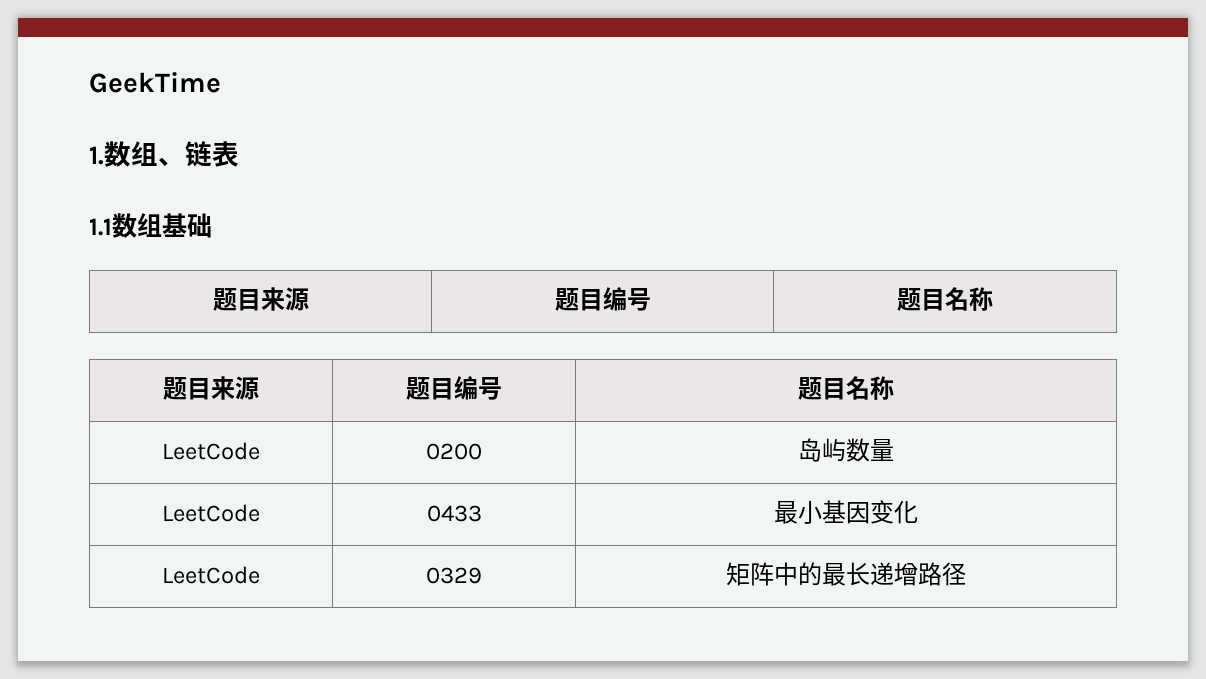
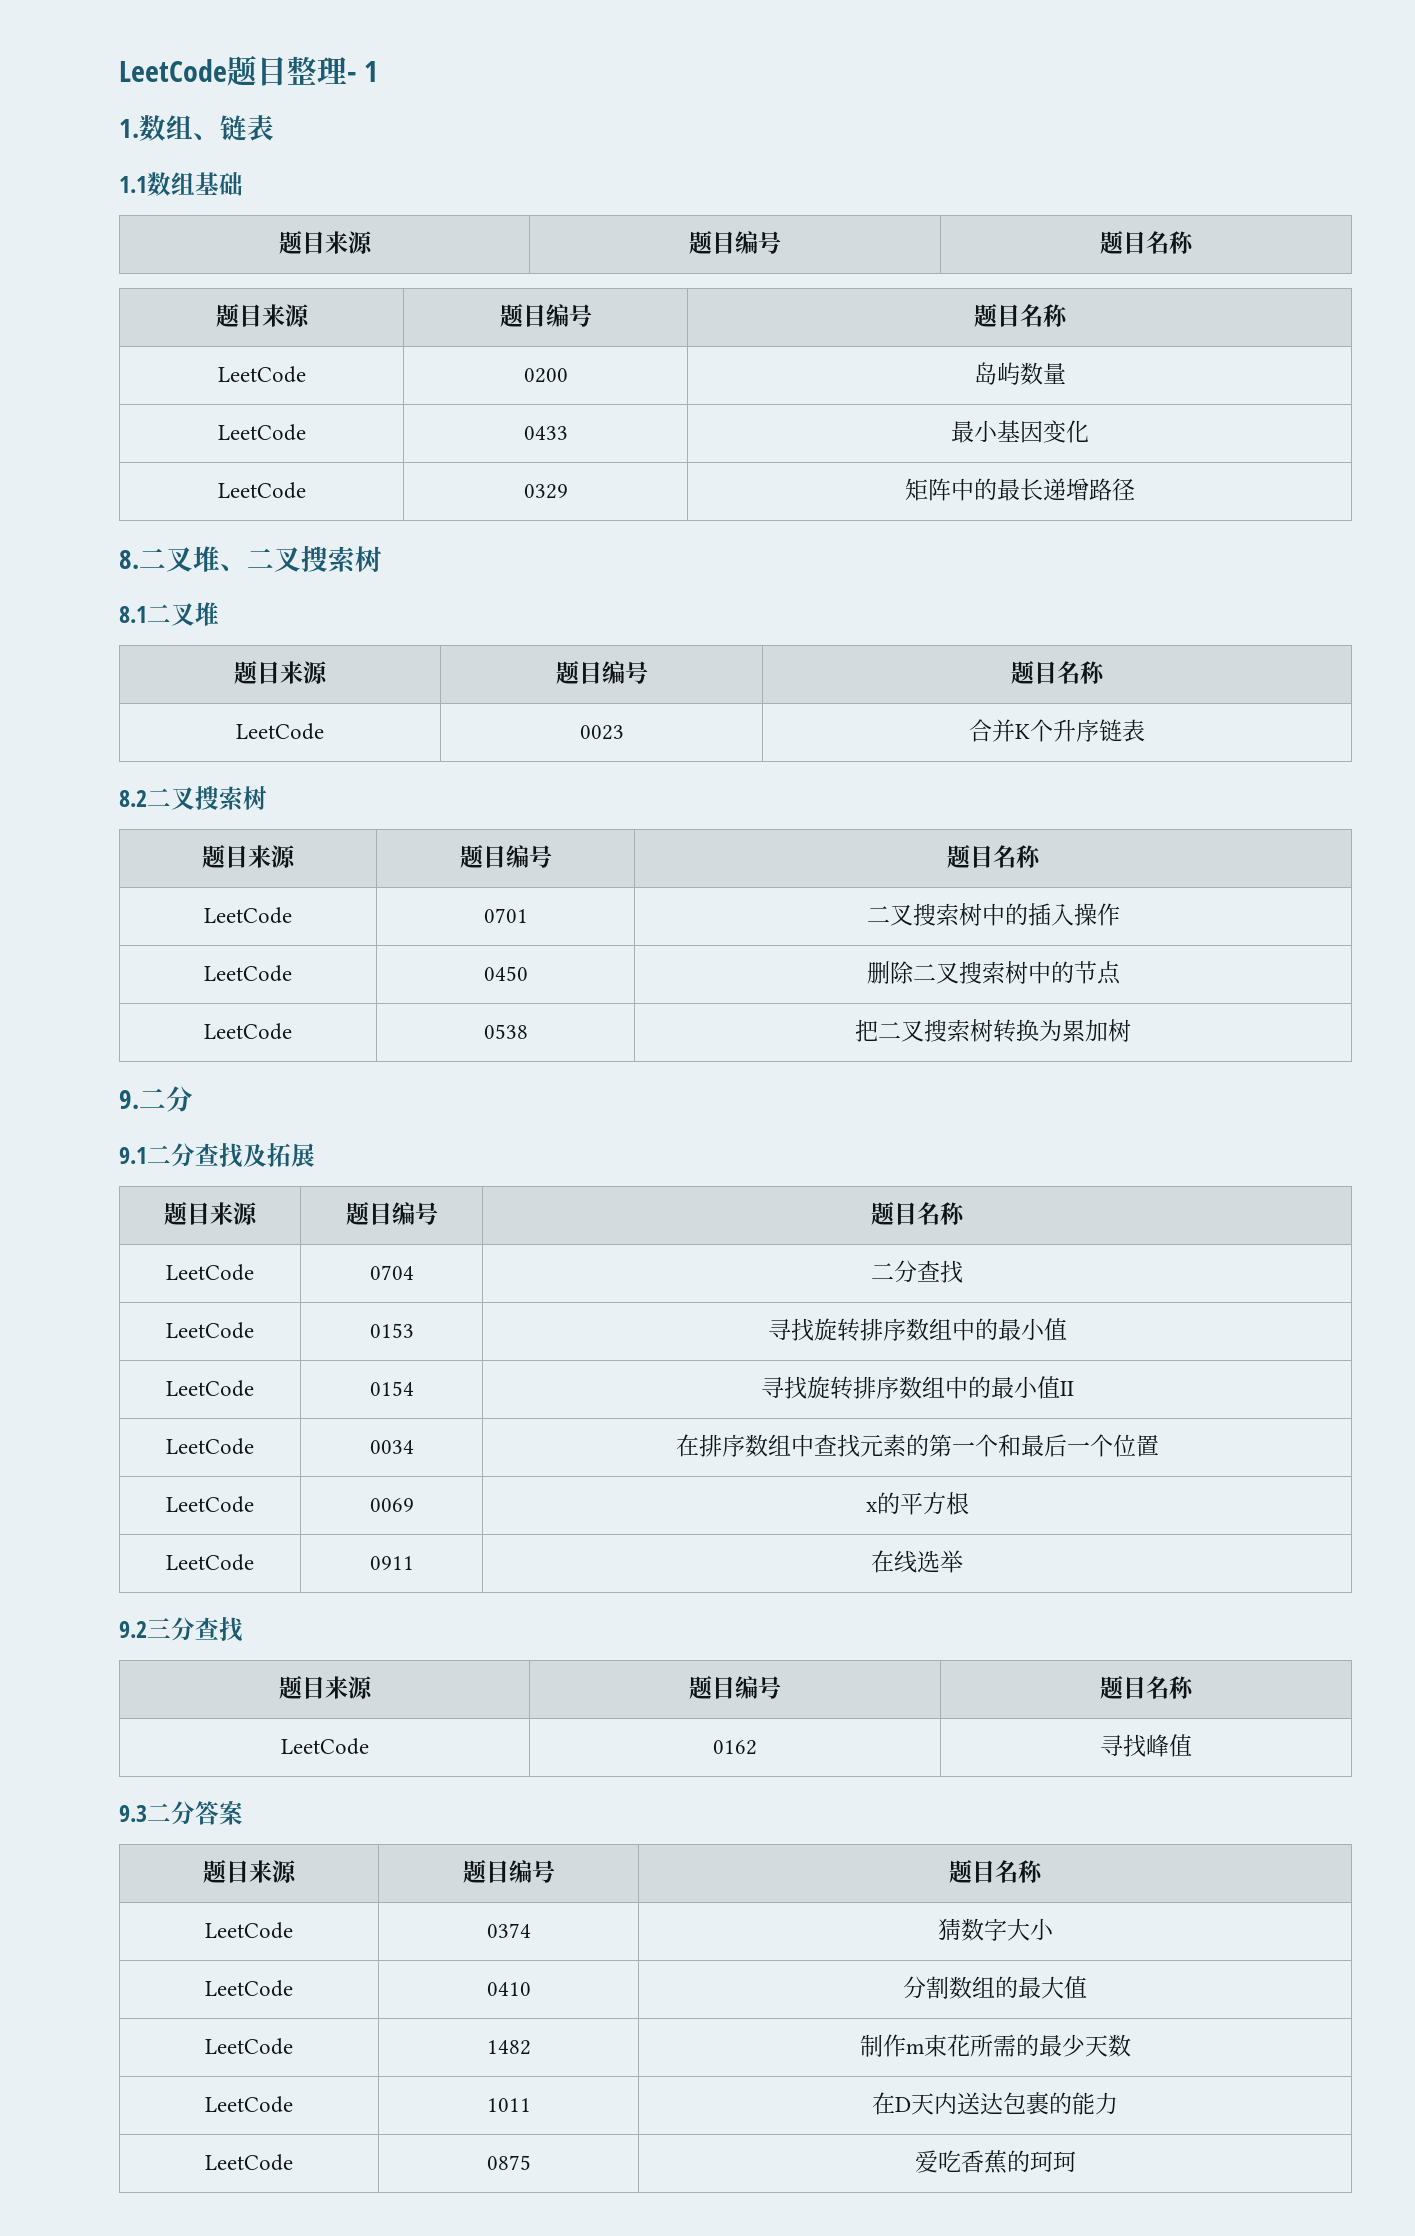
- GeekTime
+ LeetCode题目整理- 1
+ 8.二叉堆、二叉搜索树
+ 8.1二叉堆
+ 题目来源 | 题目编号 | 题目名称
+ LeetCode | 0023 | 合并K个升序链表
+ 8.2二叉搜索树
+ 题目来源 | 题目编号 | 题目名称
+ LeetCode | 0701 | 二叉搜索树中的插入操作
+ LeetCode | 0450 | 删除二叉搜索树中的节点
+ LeetCode | 0538 | 把二叉搜索树转换为累加树
+ 9.二分
+ 9.1二分查找及拓展
+ 题目来源 | 题目编号 | 题目名称
+ LeetCode | 0704 | 二分查找
+ LeetCode | 0153 | 寻找旋转排序数组中的最小值
+ LeetCode | 0154 | 寻找旋转排序数组中的最小值II
+ LeetCode | 0034 | 在排序数组中查找元素的第一个和最后一个位置
+ LeetCode | 0069 | x的平方根
+ LeetCode | 0911 | 在线选举
+ 9.2三分查找
+ 题目来源 | 题目编号 | 题目名称
+ LeetCode | 0162 | 寻找峰值
+ 9.3二分答案
+ 题目来源 | 题目编号 | 题目名称
+ LeetCode | 0374 | 猜数字大小
+ LeetCode | 0410 | 分割数组的最大值
+ LeetCode | 1482 | 制作m束花所需的最少天数
+ LeetCode | 1011 | 在D天内送达包裹的能力
+ LeetCode | 0875 | 爱吃香蕉的珂珂

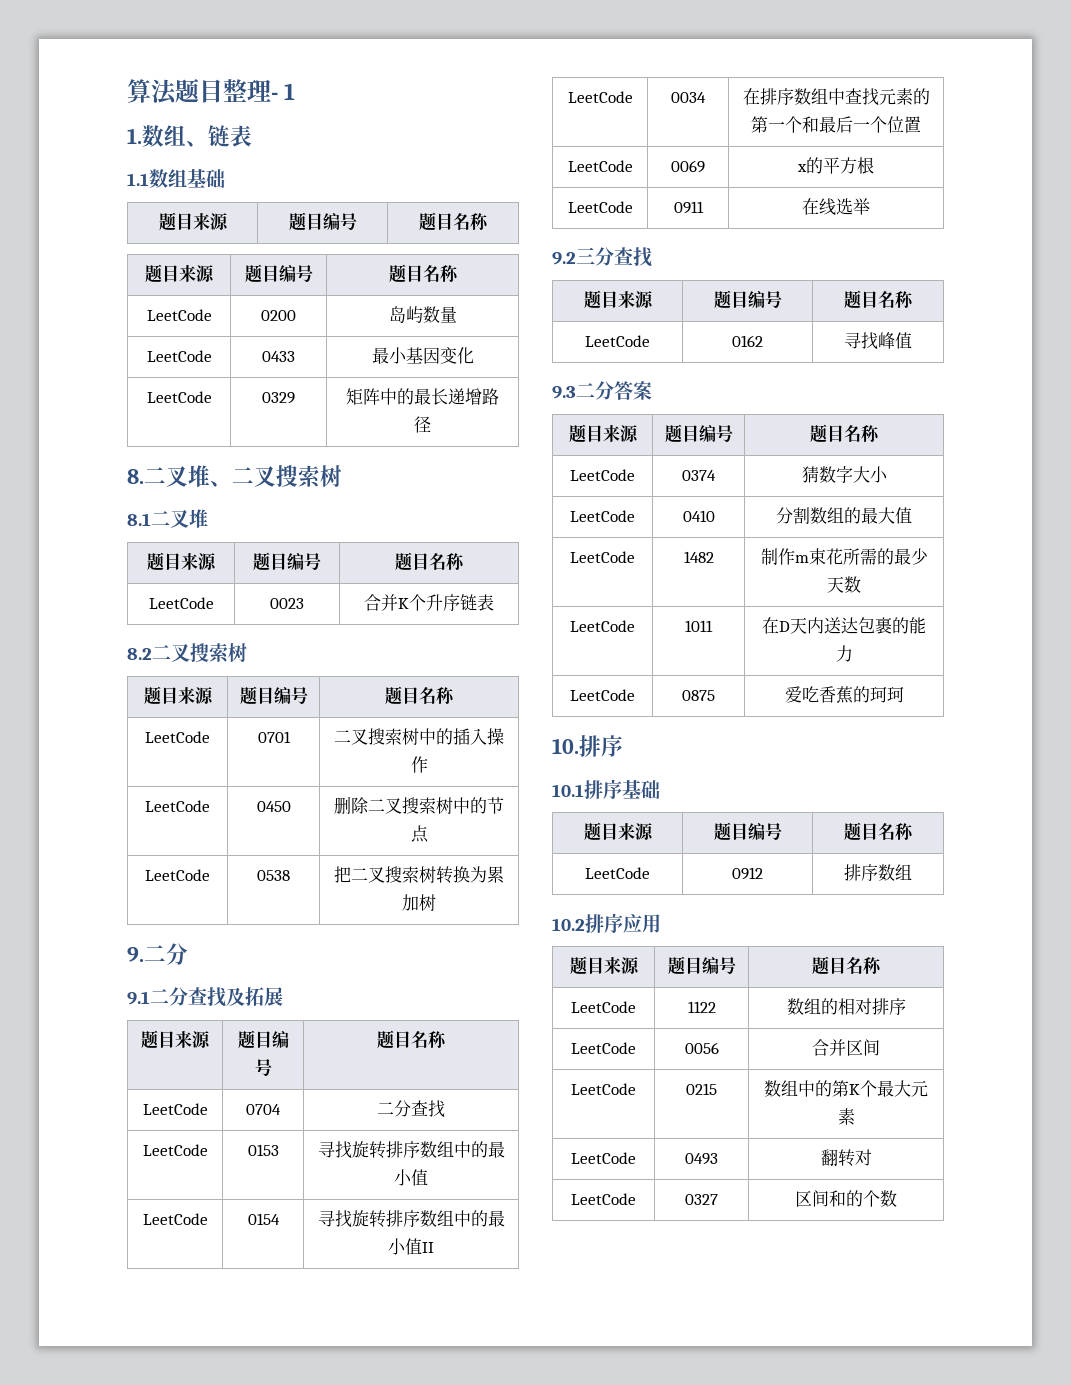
- LeetCode题目整理- 1
+ 算法题目整理- 1
+ 10.排序
+ 10.1排序基础
+ 题目来源 | 题目编号 | 题目名称
+ LeetCode | 0912 | 排序数组
+ 10.2排序应用
+ 题目来源 | 题目编号 | 题目名称
+ LeetCode | 1122 | 数组的相对排序
+ LeetCode | 0056 | 合并区间
+ LeetCode | 0215 | 数组中的第K个最大元素
+ LeetCode | 0493 | 翻转对
+ LeetCode | 0327 | 区间和的个数

